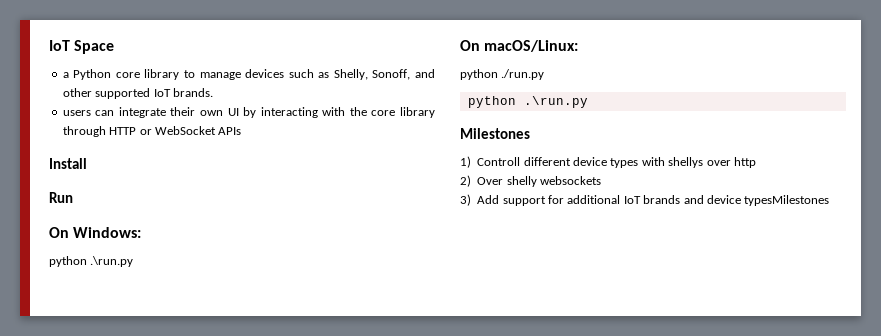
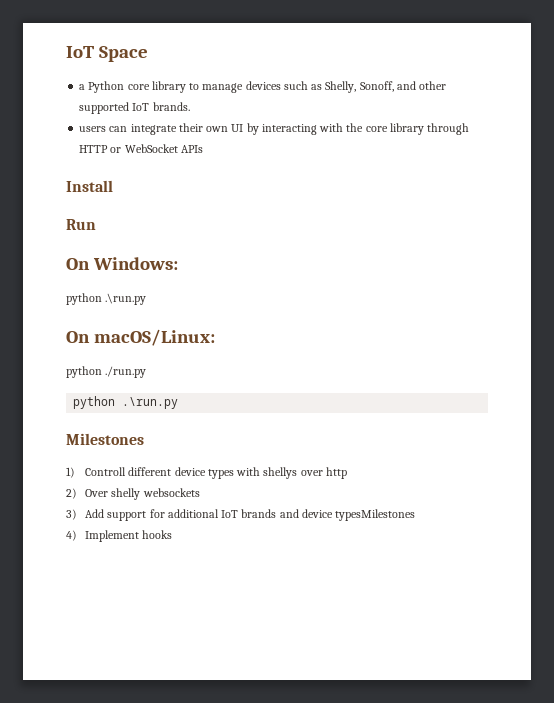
+ 4) Implement hooks

